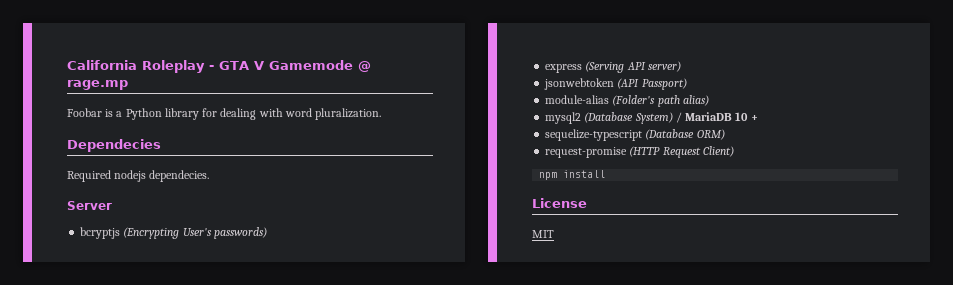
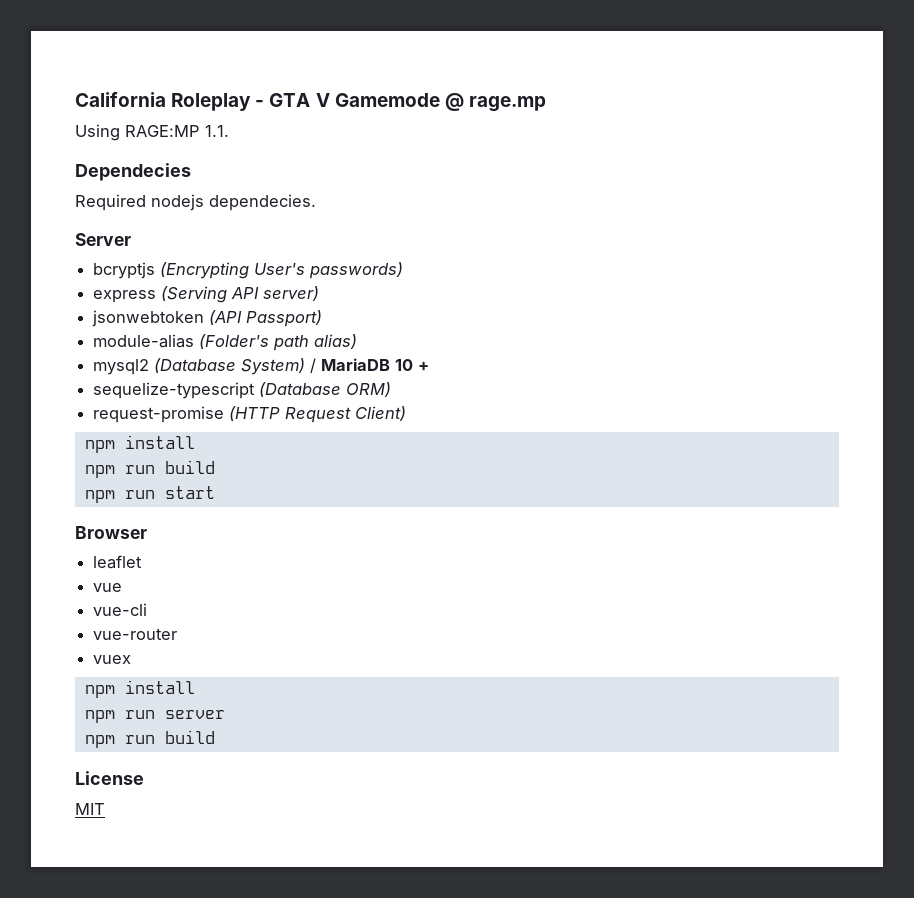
- Foobar is a Python library for dealing with word pluralization.
+ Using RAGE:MP 1.1.
  request-promise (HTTP Request Client)
  npm install
+ npm run build
+ npm run start
+ Browser
+ leaflet
+ vue
+ vue-cli
+ vue-router
+ vuex
+ npm install
+ npm run server
+ npm run build

